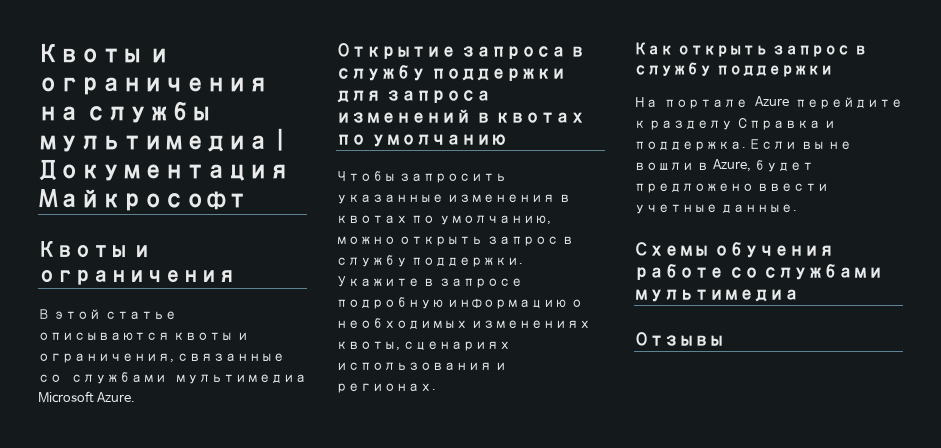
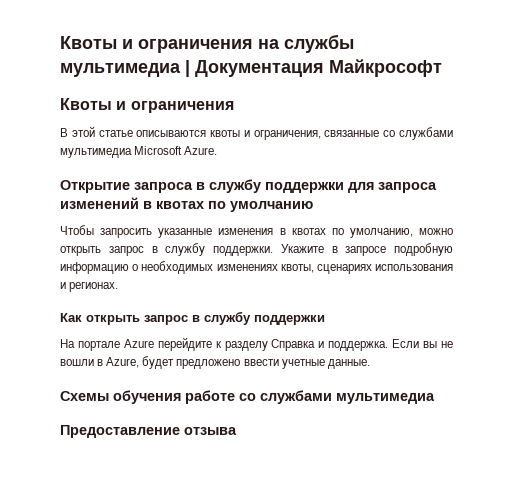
- Отзывы
+ Предоставление отзыва

